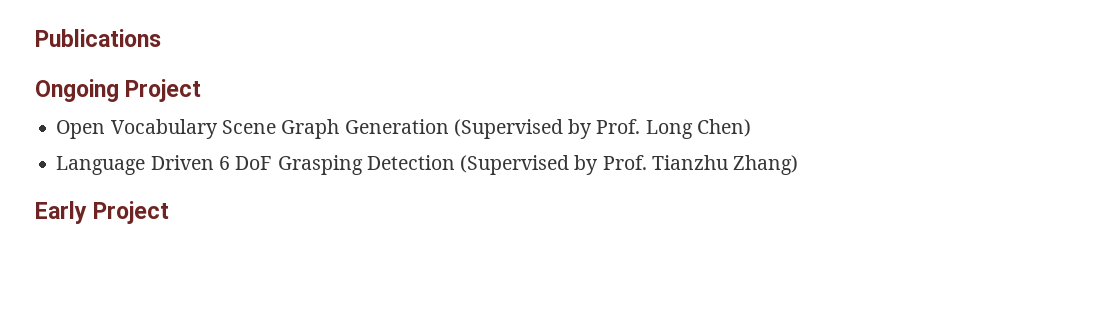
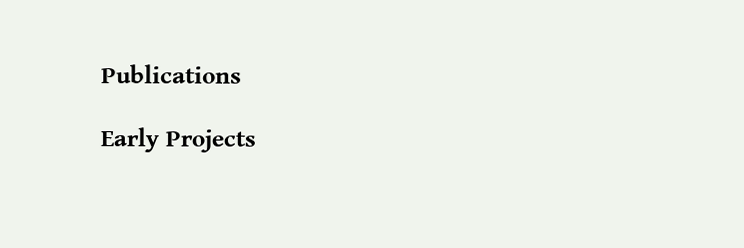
- Ongoing Project
- Open Vocabulary Scene Graph Generation (Supervised by Prof. Long Chen)
- Language Driven 6 DoF Grasping Detection (Supervised by Prof. Tianzhu Zhang)
- Early Project
+ Early Projects

